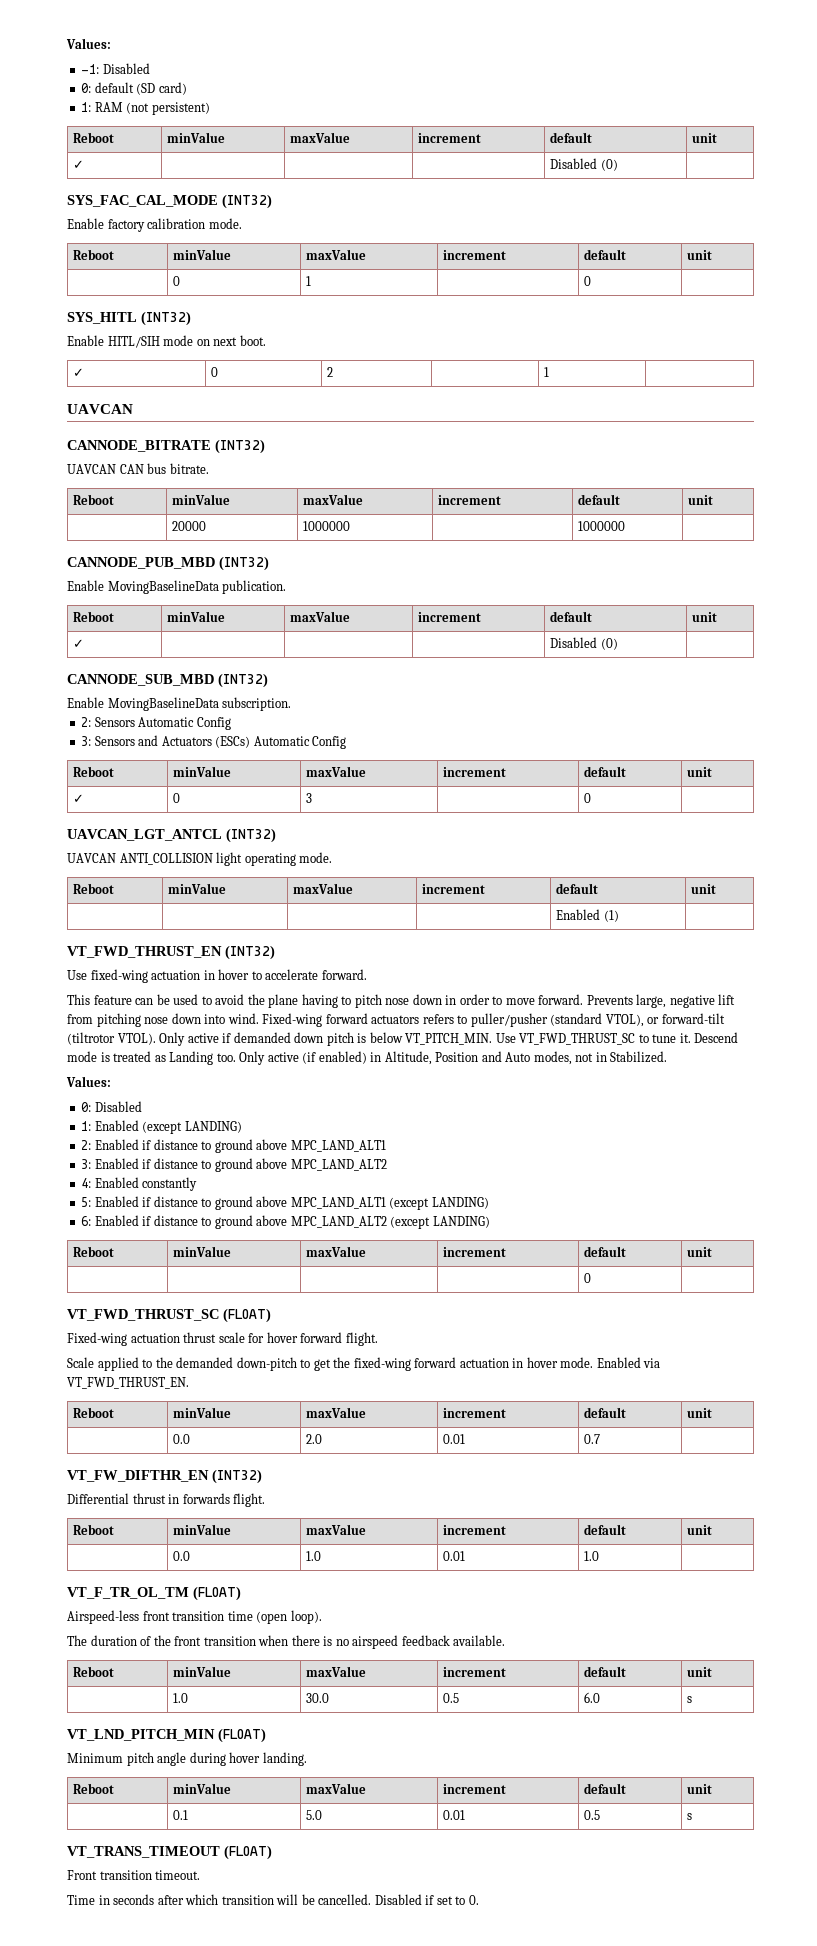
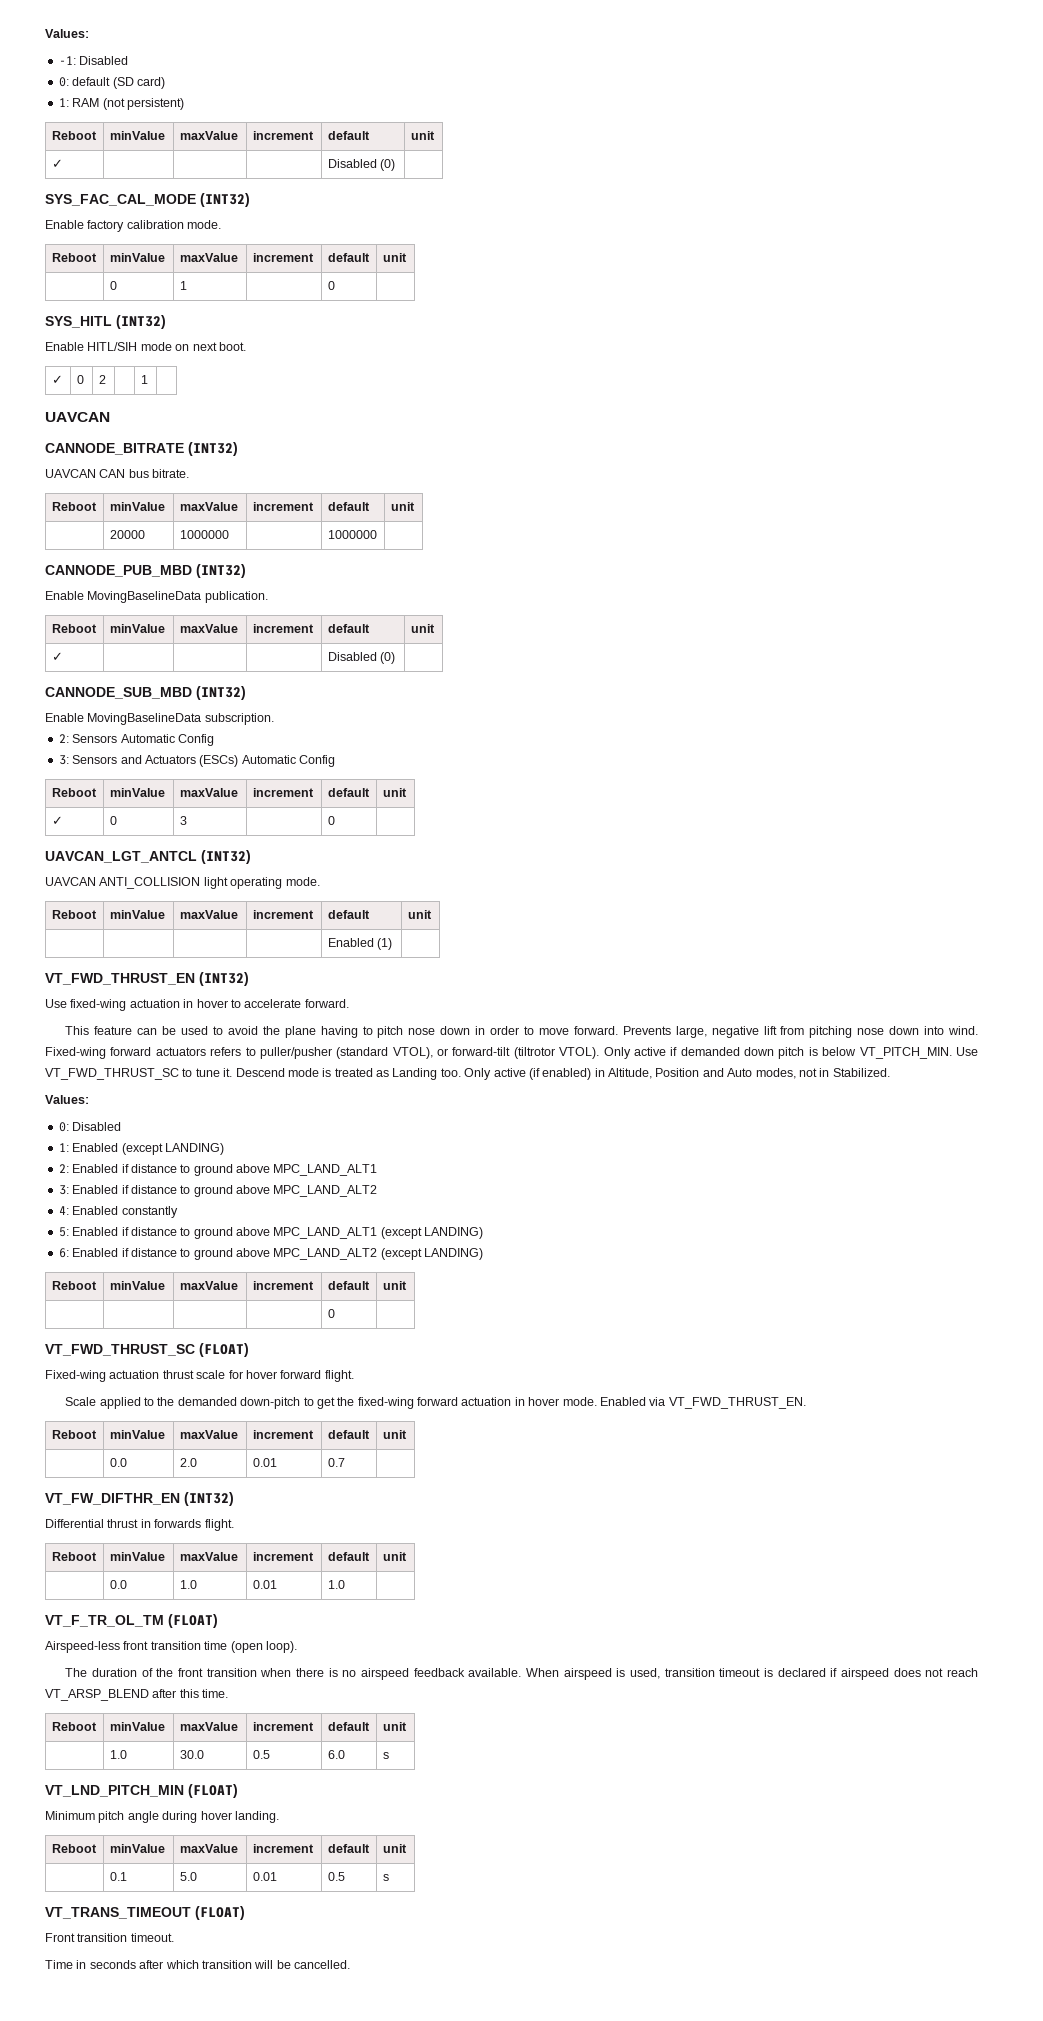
+ When airspeed is used, transition timeout is declared if airspeed does not reach VT_ARSP_BLEND after this time.
- Disabled if set to 0.

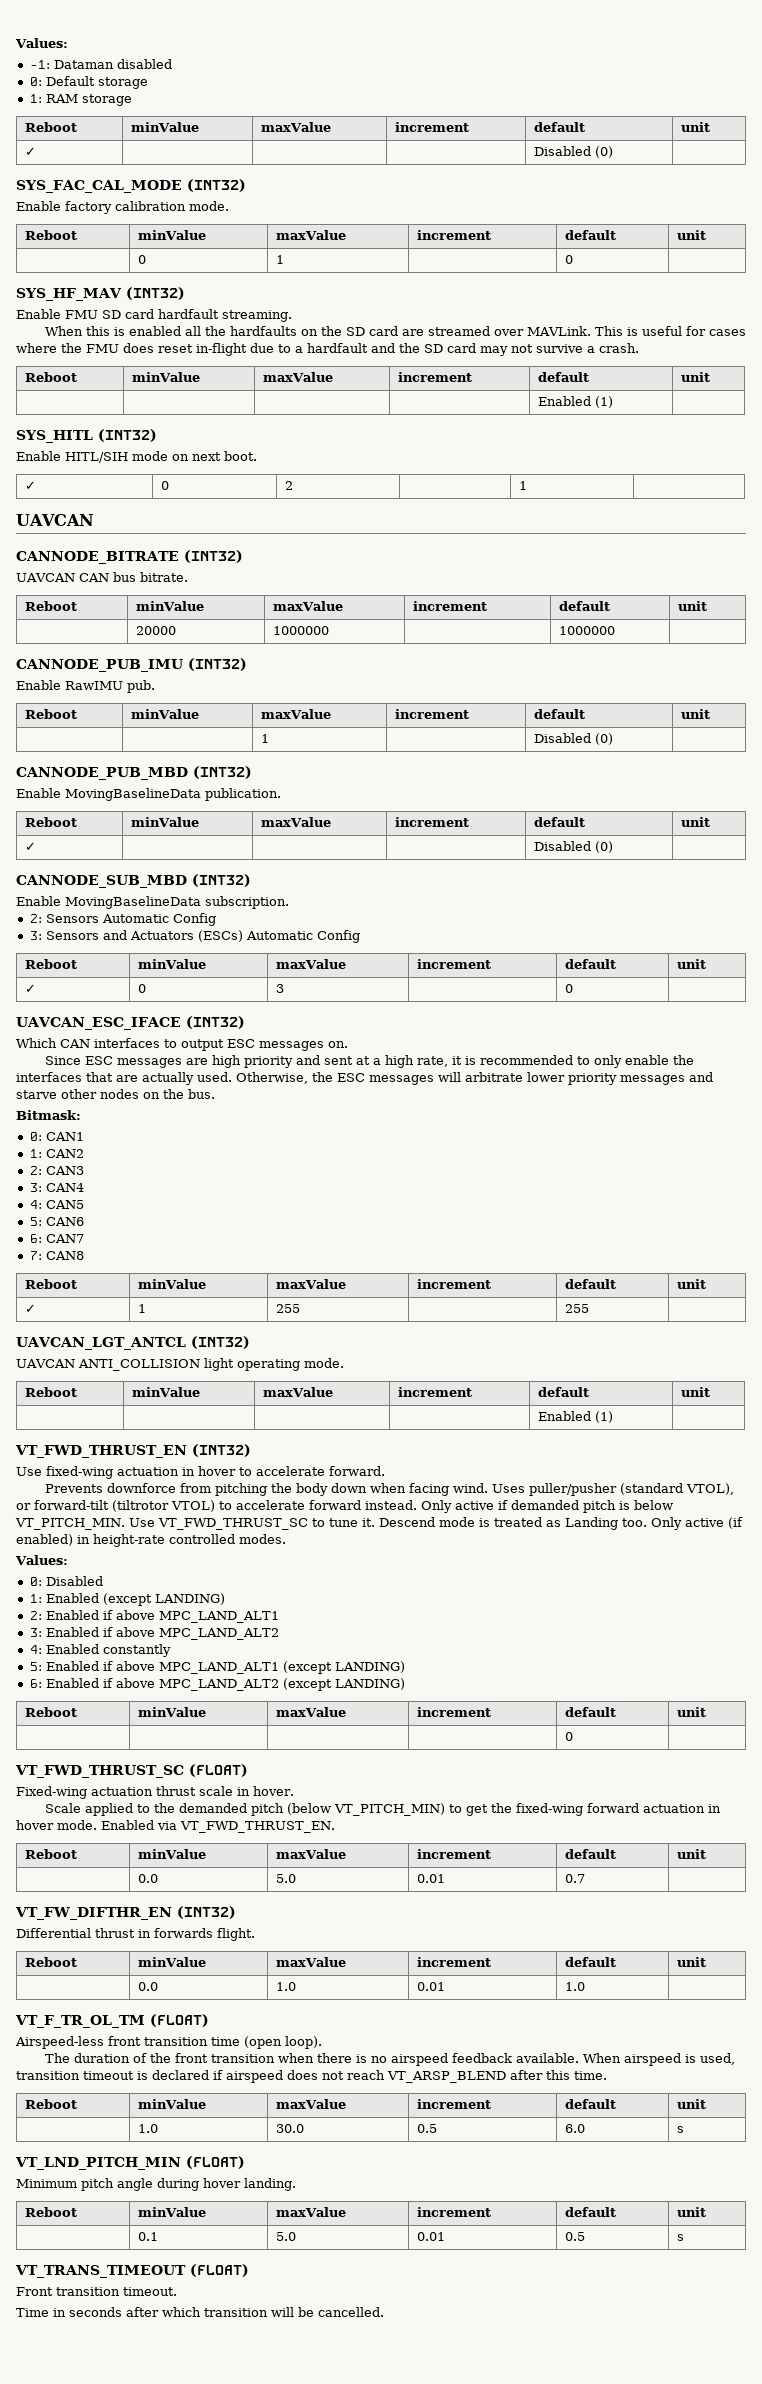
- -1: Disabled
- 0: default (SD card)
+ -1: Dataman disabled
+ 0: Default storage
- 1: RAM (not persistent)
+ 1: RAM storage
+ SYS_HF_MAV (INT32)
+ Enable FMU SD card hardfault streaming.
+ When this is enabled all the hardfaults on the SD card are streamed over MAVLink. This is useful for cases where the FMU does reset in-flight due to a hardfault and the SD card may not survive a crash.
+ Reboot | minValue | maxValue | increment | default | unit
+ | | | | Enabled (1) |
+ CANNODE_PUB_IMU (INT32)
+ Enable RawIMU pub.
+ Reboot | minValue | maxValue | increment | default | unit
+ | | 1 | | Disabled (0) |
+ UAVCAN_ESC_IFACE (INT32)
+ Which CAN interfaces to output ESC messages on.
+ Since ESC messages are high priority and sent at a high rate, it is recommended to only enable the interfaces that are actually used. Otherwise, the ESC messages will arbitrate lower priority messages and starve other nodes on the bus.
+ Bitmask:
+ 0: CAN1
+ 1: CAN2
+ 2: CAN3
+ 3: CAN4
+ 4: CAN5
+ 5: CAN6
+ 6: CAN7
+ 7: CAN8
+ Reboot | minValue | maxValue | increment | default | unit
+ ✓ | 1 | 255 | | 255 |
- This feature can be used to avoid the plane having to pitch nose down in order to move forward. Prevents large, negative lift from pitching nose down into wind. Fixed-wing forward actuators refers to puller/pusher (standard VTOL), or forward-tilt (tiltrotor VTOL).
+ Prevents downforce from pitching the body down when facing wind. Uses puller/pusher (standard VTOL), or forward-tilt (tiltrotor VTOL) to accelerate forward instead.
- Only active if demanded down pitch is below VT_PITCH_MIN.
+ Only active if demanded pitch is below VT_PITCH_MIN.
- Only active (if enabled) in Altitude, Position and Auto modes, not in Stabilized.
+ Only active (if enabled) in height-rate controlled modes.
- 2: Enabled if distance to ground above MPC_LAND_ALT1
+ 2: Enabled if above MPC_LAND_ALT1
- 3: Enabled if distance to ground above MPC_LAND_ALT2
+ 3: Enabled if above MPC_LAND_ALT2
- 5: Enabled if distance to ground above MPC_LAND_ALT1 (except LANDING)
+ 5: Enabled if above MPC_LAND_ALT1 (except LANDING)
- 6: Enabled if distance to ground above MPC_LAND_ALT2 (except LANDING)
+ 6: Enabled if above MPC_LAND_ALT2 (except LANDING)
- Fixed-wing actuation thrust scale for hover forward flight.
+ Fixed-wing actuation thrust scale in hover.
- Scale applied to the demanded down-pitch to get the fixed-wing forward actuation in hover mode.
+ Scale applied to the demanded pitch (below VT_PITCH_MIN) to get the fixed-wing forward actuation in hover mode.
- | 0.0 | 2.0 | 0.01 | 0.7 |
+ | 0.0 | 5.0 | 0.01 | 0.7 |

